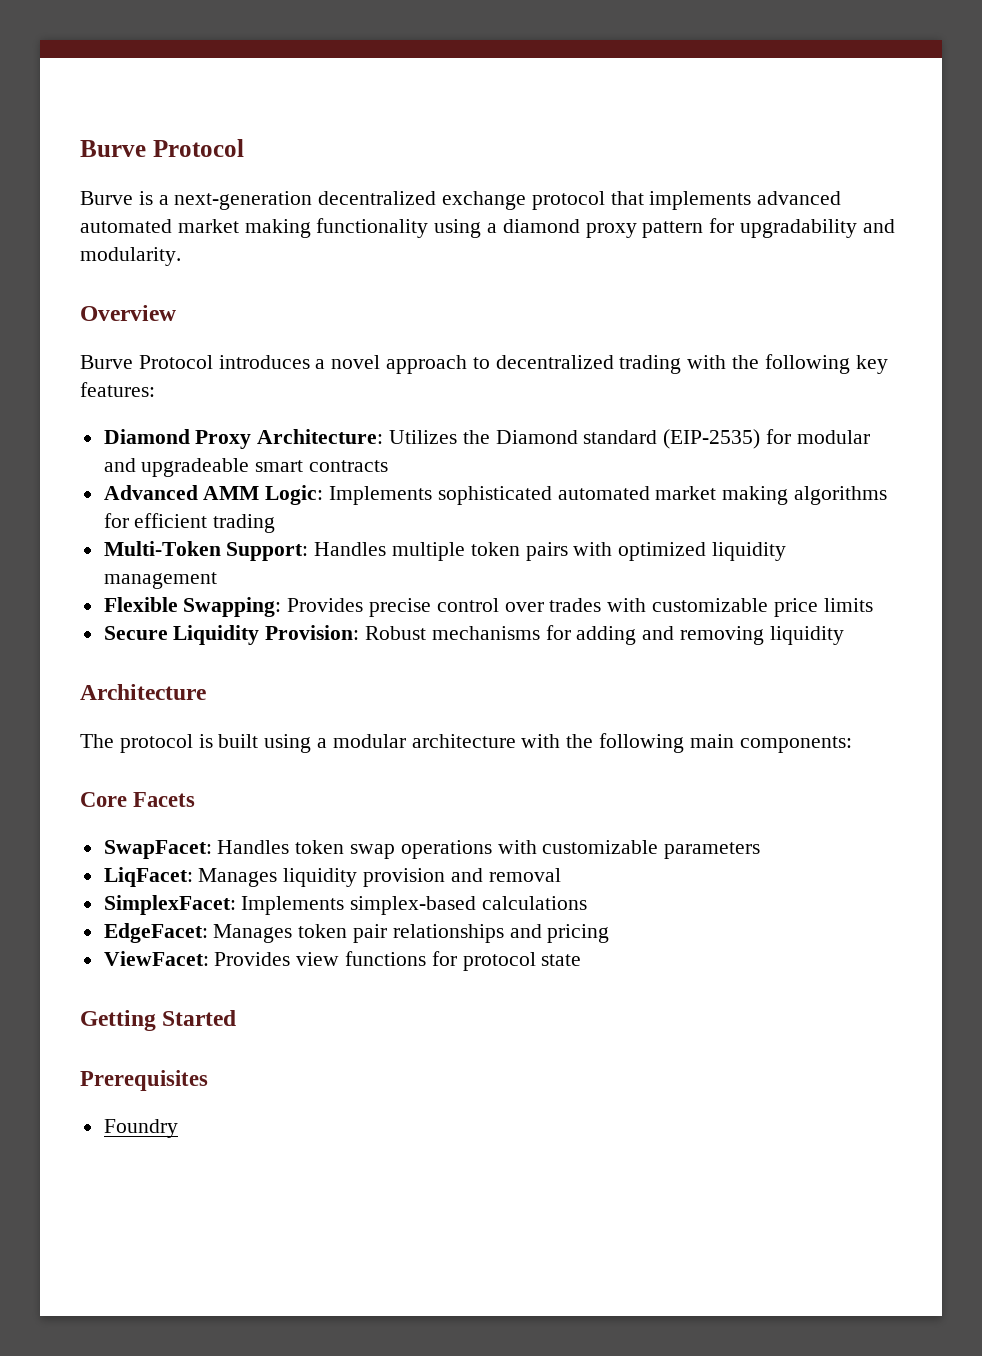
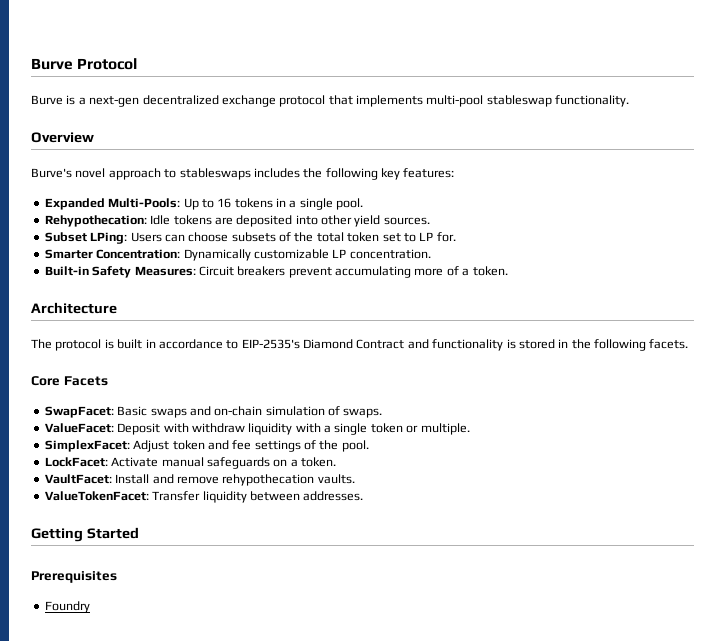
- Burve is a next-generation decentralized exchange protocol that implements advanced automated market making functionality using a diamond proxy pattern for upgradability and modularity.
+ Burve is a next-gen decentralized exchange protocol that implements multi-pool stableswap functionality.
  Overview
- Burve Protocol introduces a novel approach to decentralized trading with the following key features:
- Diamond Proxy Architecture: Utilizes the Diamond standard (EIP-2535) for modular and upgradeable smart contracts
- Advanced AMM Logic: Implements sophisticated automated market making algorithms for efficient trading
- Multi-Token Support: Handles multiple token pairs with optimized liquidity management
- Flexible Swapping: Provides precise control over trades with customizable price limits
- Secure Liquidity Provision: Robust mechanisms for adding and removing liquidity
+ Burve's novel approach to stableswaps includes the following key features:
+ Expanded Multi-Pools: Up to 16 tokens in a single pool.
+ Rehypothecation: Idle tokens are deposited into other yield sources.
+ Subset LPing: Users can choose subsets of the total token set to LP for.
+ Smarter Concentration: Dynamically customizable LP concentration.
+ Built-in Safety Measures: Circuit breakers prevent accumulating more of a token.
- The protocol is built using a modular architecture with the following main components:
+ The protocol is built in accordance to EIP-2535's Diamond Contract and functionality is stored in the following facets.
  Core Facets
- SwapFacet: Handles token swap operations with customizable parameters
- LiqFacet: Manages liquidity provision and removal
- SimplexFacet: Implements simplex-based calculations
- EdgeFacet: Manages token pair relationships and pricing
- ViewFacet: Provides view functions for protocol state
+ SwapFacet: Basic swaps and on-chain simulation of swaps.
+ ValueFacet: Deposit with withdraw liquidity with a single token or multiple.
+ SimplexFacet: Adjust token and fee settings of the pool.
+ LockFacet: Activate manual safeguards on a token.
+ VaultFacet: Install and remove rehypothecation vaults.
+ ValueTokenFacet: Transfer liquidity between addresses.

